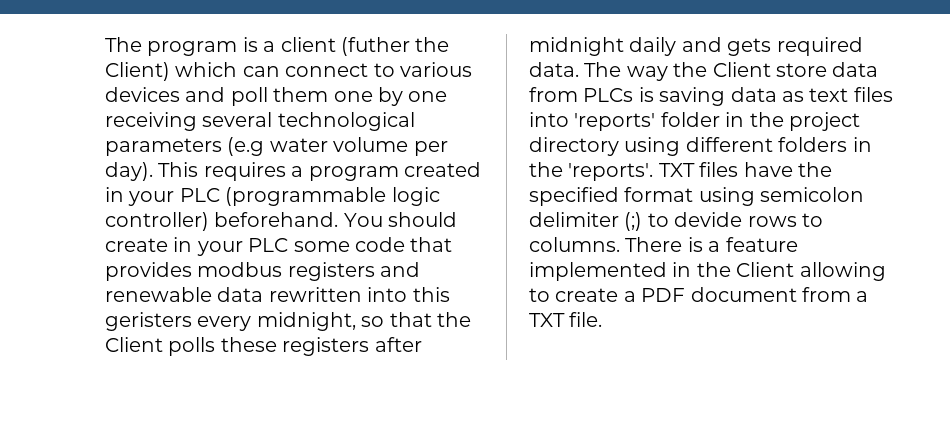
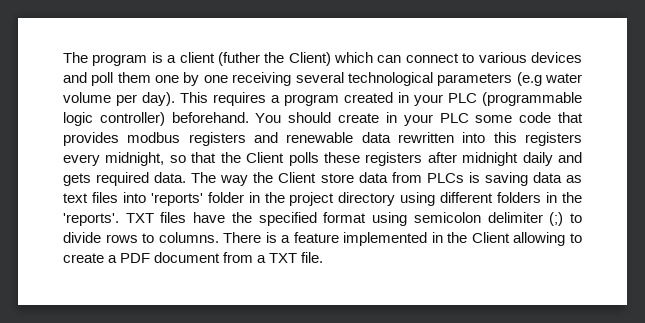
- You should create in your PLC some code that provides modbus registers and renewable data rewritten into this geristers every midnight, so that the Client polls these registers after midnight daily and gets required data.
+ You should create in your PLC some code that provides modbus registers and renewable data rewritten into this registers every midnight, so that the Client polls these registers after midnight daily and gets required data.
- TXT files have the specified format using semicolon delimiter (;) to devide rows to columns.
+ TXT files have the specified format using semicolon delimiter (;) to divide rows to columns.

